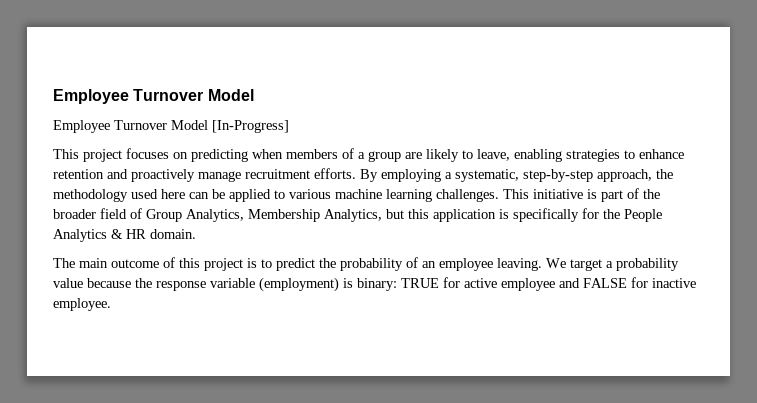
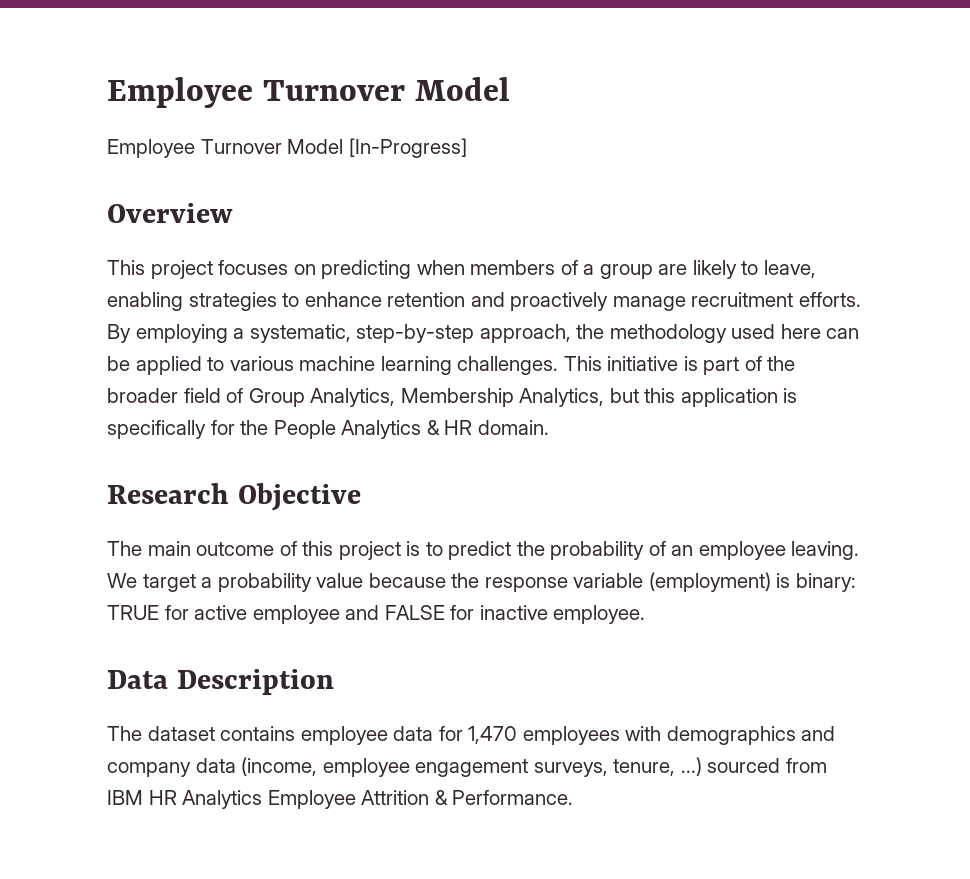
+ Overview
+ Research Objective
+ Data Description
+ The dataset contains employee data for 1,470 employees with demographics and company data (income, employee engagement surveys, tenure, ...) sourced from IBM HR Analytics Employee Attrition & Performance.

